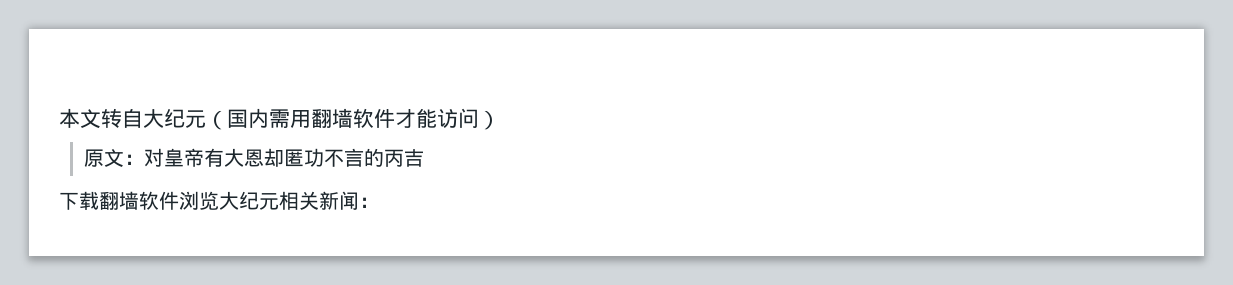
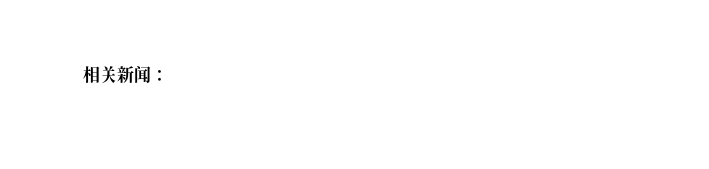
- 本文转自大纪元（国内需用翻墙软件才能访问）
- 原文：对皇帝有大恩却匿功不言的丙吉
- 下载翻墙软件浏览大纪元相关新闻：
+ 相关新闻：

